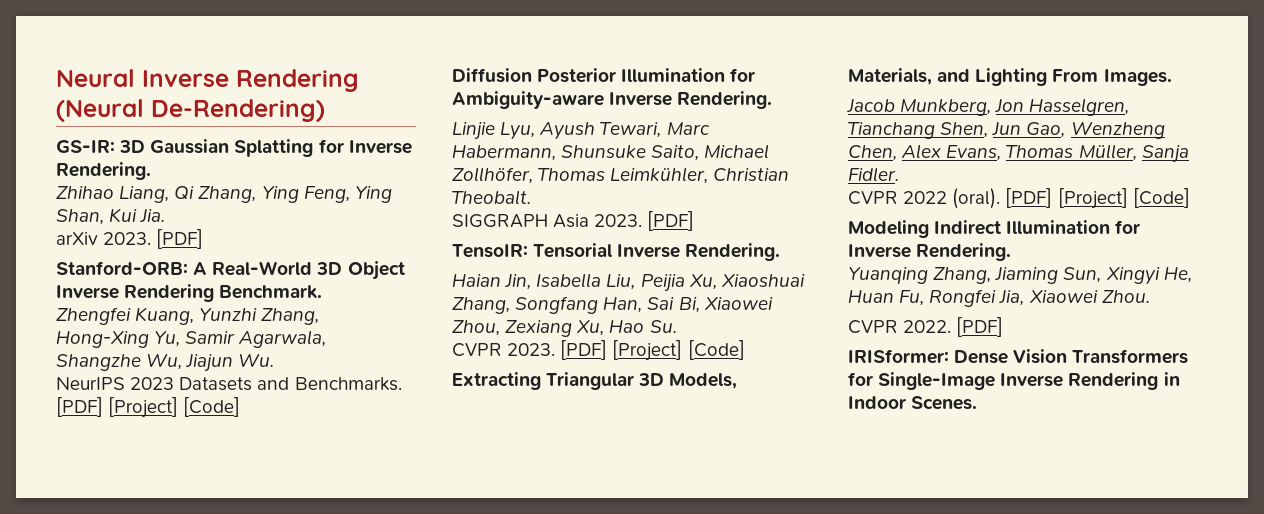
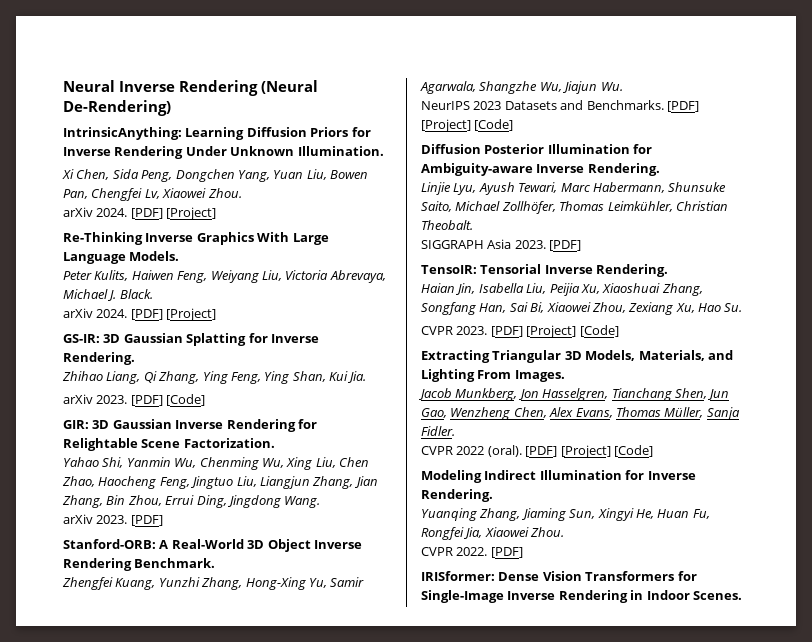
+ IntrinsicAnything: Learning Diffusion Priors for Inverse Rendering Under Unknown Illumination.
+ Xi Chen, Sida Peng, Dongchen Yang, Yuan Liu, Bowen Pan, Chengfei Lv, Xiaowei Zhou.
+ arXiv 2024. [PDF] [Project]
+ Re-Thinking Inverse Graphics With Large Language Models.
+ Peter Kulits, Haiwen Feng, Weiyang Liu, Victoria Abrevaya, Michael J. Black.
+ arXiv 2024. [PDF] [Project]
+ arXiv 2023. [PDF] [Code]
+ GIR: 3D Gaussian Inverse Rendering for Relightable Scene Factorization.
+ Yahao Shi, Yanmin Wu, Chenming Wu, Xing Liu, Chen Zhao, Haocheng Feng, Jingtuo Liu, Liangjun Zhang, Jian Zhang, Bin Zhou, Errui Ding, Jingdong Wang.

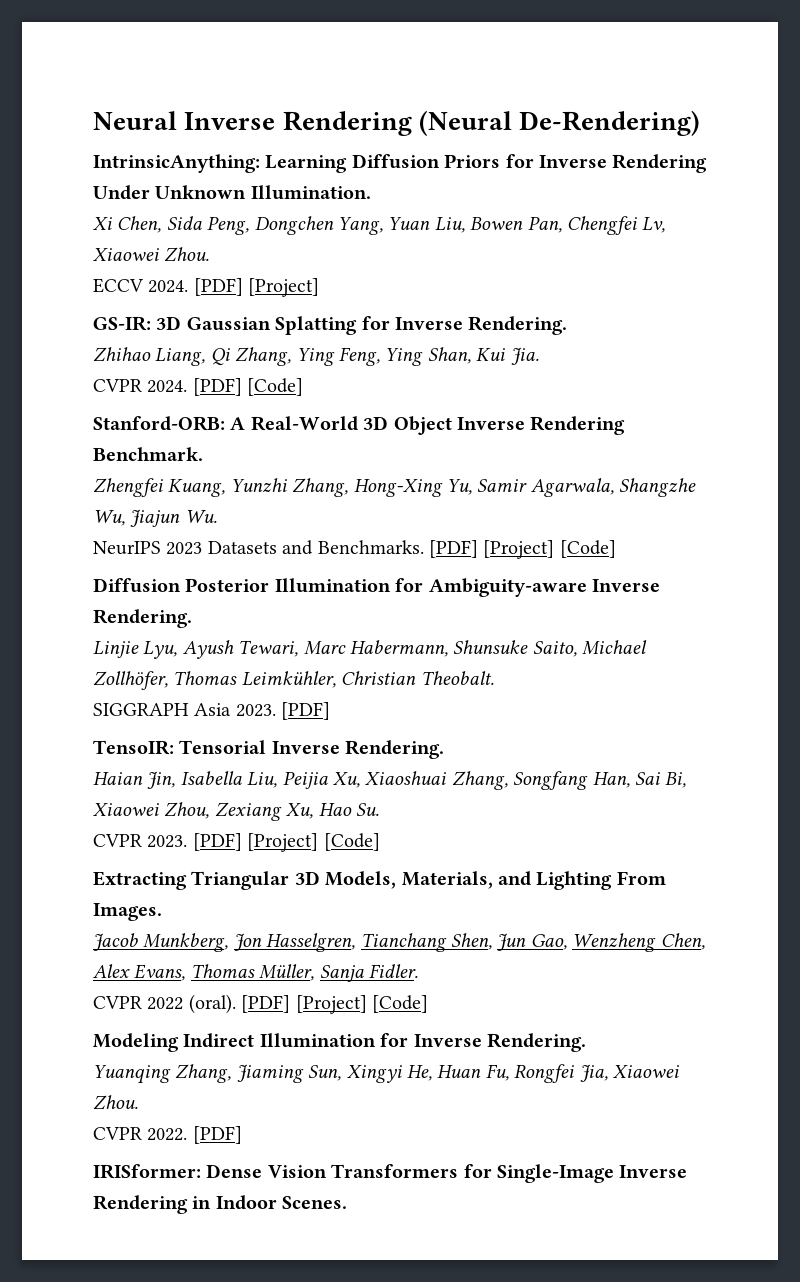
  Xi Chen, Sida Peng, Dongchen Yang, Yuan Liu, Bowen Pan, Chengfei Lv, Xiaowei Zhou.
- arXiv 2024. [PDF] [Project]
- Re-Thinking Inverse Graphics With Large Language Models.
- Peter Kulits, Haiwen Feng, Weiyang Liu, Victoria Abrevaya, Michael J. Black.
- arXiv 2024.
+ ECCV 2024.
  Zhihao Liang, Qi Zhang, Ying Feng, Ying Shan, Kui Jia.
- arXiv 2023.
+ CVPR 2024.
- GIR: 3D Gaussian Inverse Rendering for Relightable Scene Factorization.
- Yahao Shi, Yanmin Wu, Chenming Wu, Xing Liu, Chen Zhao, Haocheng Feng, Jingtuo Liu, Liangjun Zhang, Jian Zhang, Bin Zhou, Errui Ding, Jingdong Wang.
- arXiv 2023. [PDF]

